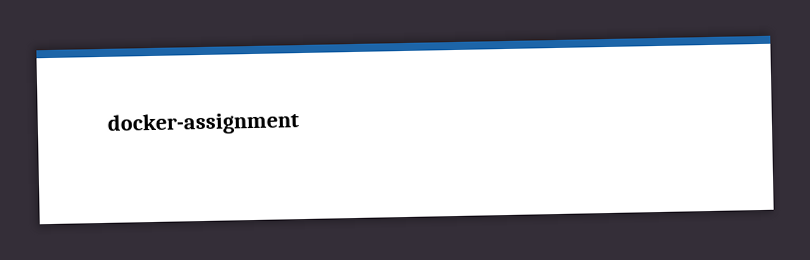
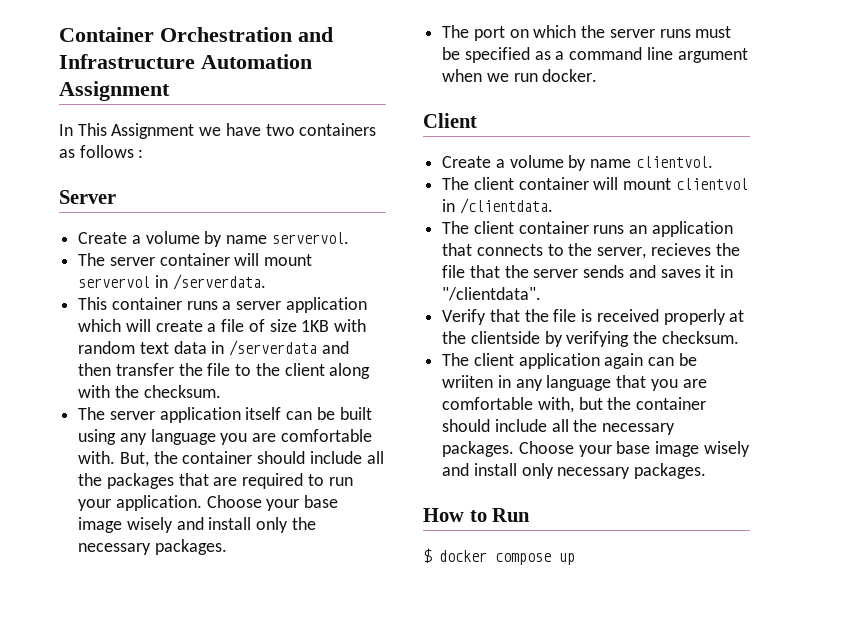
- docker-assignment
+ Container Orchestration and Infrastructure Automation Assignment
+ In This Assignment we have two containers as follows :
+ Server
+ Create a volume by name servervol.
+ The server container will mount servervol in /serverdata.
+ This container runs a server application which will create a file of size 1KB with random text data in /serverdata and then transfer the file to the client along with the checksum.
+ The server application itself can be built using any language you are comfortable with. But, the container should include all the packages that are required to run your application. Choose your base image wisely and install only the necessary packages.
+ The port on which the server runs must be specified as a command line argument when we run docker.
+ Client
+ Create a volume by name clientvol.
+ The client container will mount clientvol in /clientdata.
+ The client container runs an application that connects to the server, recieves the file that the server sends and saves it in "/clientdata".
+ Verify that the file is received properly at the clientside by verifying the checksum.
+ The client application again can be wriiten in any language that you are comfortable with, but the container should include all the necessary packages. Choose your base image wisely and install only necessary packages.
+ How to Run
+ $ docker compose up

